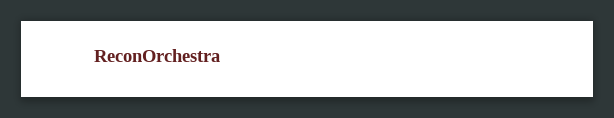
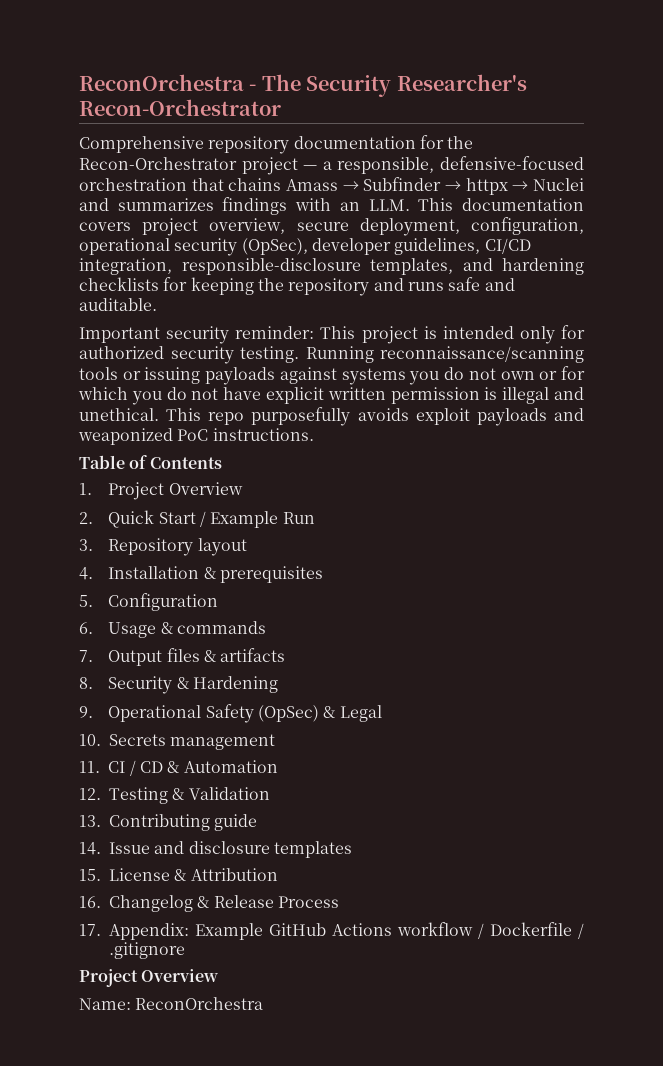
- ReconOrchestra
+ ReconOrchestra - The Security Researcher's Recon-Orchestrator
+ Comprehensive repository documentation for the Recon-Orchestrator project — a responsible, defensive-focused orchestration that chains Amass → Subfinder → httpx → Nuclei and summarizes findings with an LLM. This documentation covers project overview, secure deployment, configuration, operational security (OpSec), developer guidelines, CI/CD integration, responsible-disclosure templates, and hardening checklists for keeping the repository and runs safe and auditable.
+ Important security reminder: This project is intended only for authorized security testing. Running reconnaissance/scanning tools or issuing payloads against systems you do not own or for which you do not have explicit written permission is illegal and unethical. This repo purposefully avoids exploit payloads and weaponized PoC instructions.
+ Table of Contents
+ 1. Project Overview
+ 2. Quick Start / Example Run
+ 3. Repository layout
+ 4. Installation & prerequisites
+ 5. Configuration
+ 6. Usage & commands
+ 7. Output files & artifacts
+ 8. Security & Hardening
+ 9. Operational Safety (OpSec) & Legal
+ 10. Secrets management
+ 11. CI / CD & Automation
+ 12. Testing & Validation
+ 13. Contributing guide
+ 14. Issue and disclosure templates
+ 15. License & Attribution
+ 16. Changelog & Release Process
+ 17. Appendix: Example GitHub Actions workflow / Dockerfile / .gitignore
+ Project Overview
+ Name: ReconOrchestra

